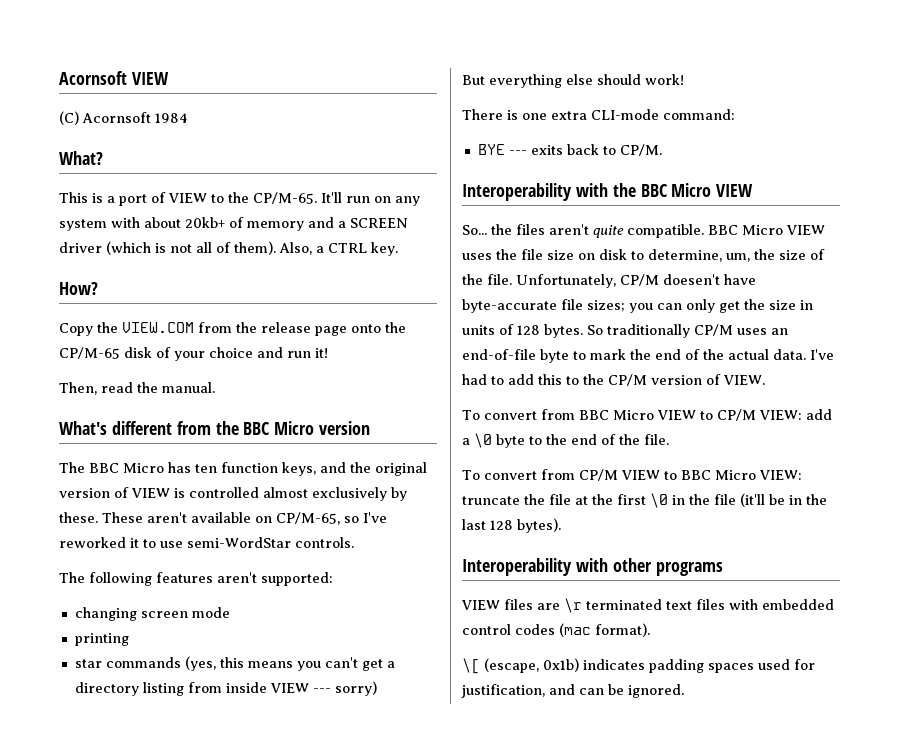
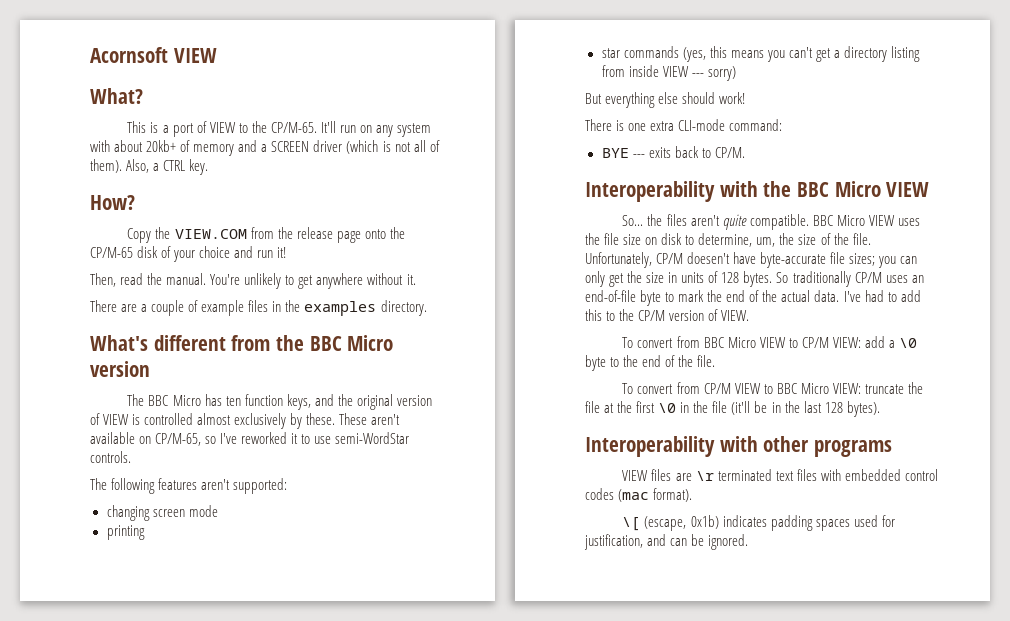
- (C) Acornsoft 1984
+ You're unlikely to get anywhere without it.
+ There are a couple of example files in the examples directory.

